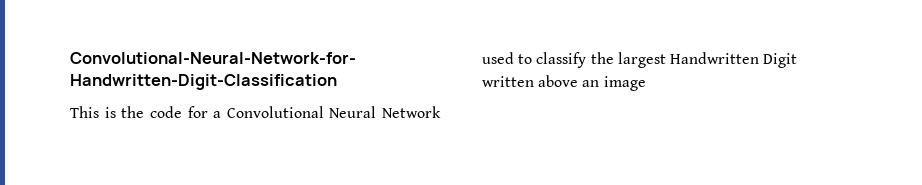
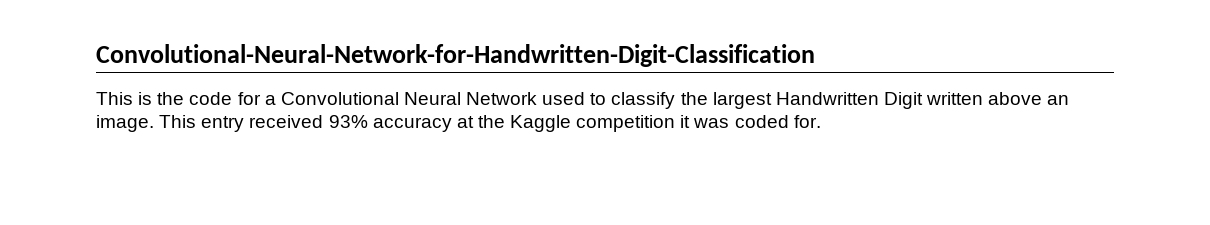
- This is the code for a Convolutional Neural Network used to classify the largest Handwritten Digit written above an image
+ This is the code for a Convolutional Neural Network used to classify the largest Handwritten Digit written above an image. This entry received 93% accuracy at the Kaggle competition it was coded for.

